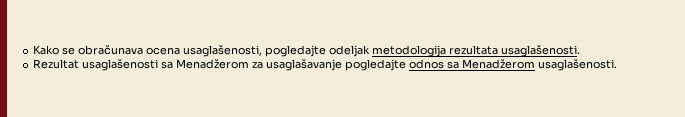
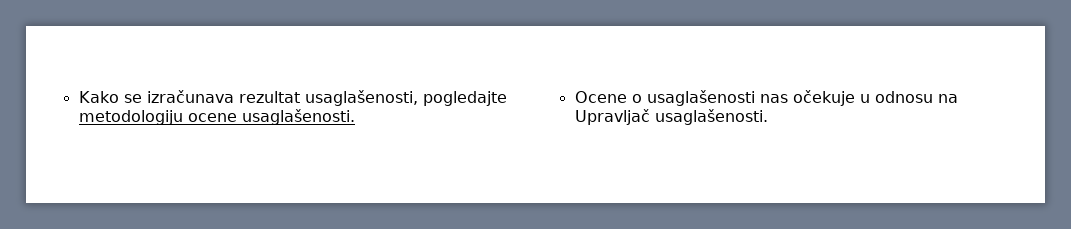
- Kako se obračunava ocena usaglašenosti, pogledajte odeljak metodologija rezultata usaglašenosti.
- Rezultat usaglašenosti sa Menadžerom za usaglašavanje pogledajte odnos sa Menadžerom usaglašenosti.
+ Kako se izračunava rezultat usaglašenosti, pogledajte metodologiju ocene usaglašenosti.
+ Ocene o usaglašenosti nas očekuje u odnosu na Upravljač usaglašenosti.

